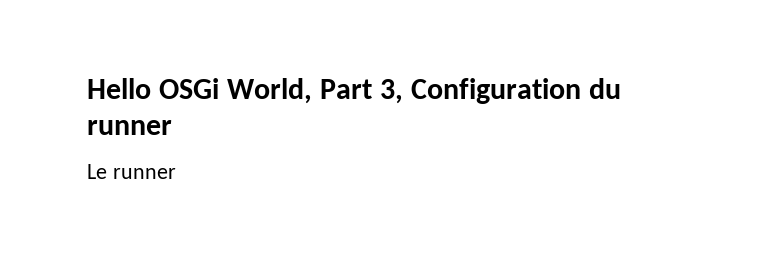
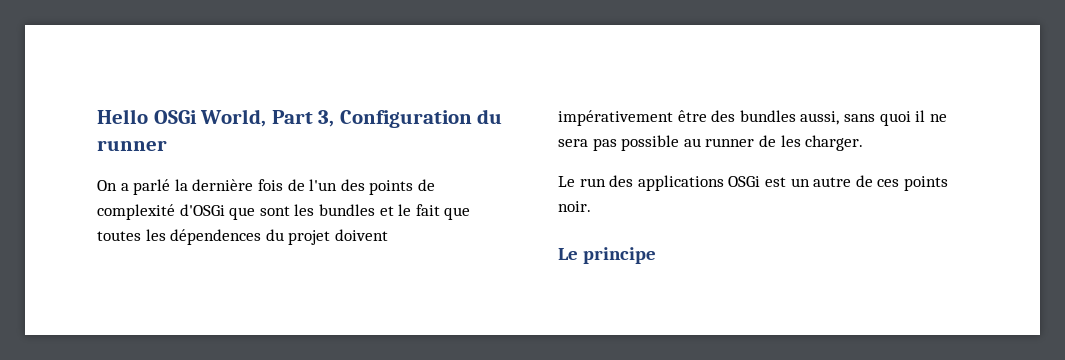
- Le runner
+ On a parlé la dernière fois de l'un des points de complexité d'OSGi que sont les bundles et le fait que toutes les dépendences du projet doivent impérativement être des bundles aussi, sans quoi il ne sera pas possible au runner de les charger.
+ Le run des applications OSGi est un autre de ces points noir.
+ Le principe

